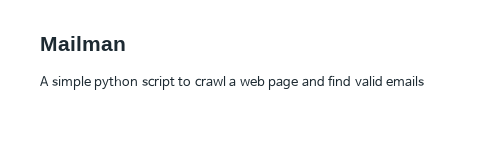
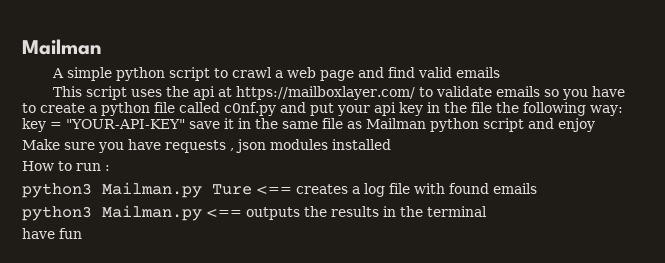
+ This script uses the api at https://mailboxlayer.com/ to validate emails so you have to create a python file called c0nf.py and put your api key in the file the following way: key = "YOUR-API-KEY" save it in the same file as Mailman python script and enjoy
+ Make sure you have requests , json modules installed
+ How to run :
+ python3 Mailman.py Ture <== creates a log file with found emails
+ python3 Mailman.py <== outputs the results in the terminal
+ have fun

